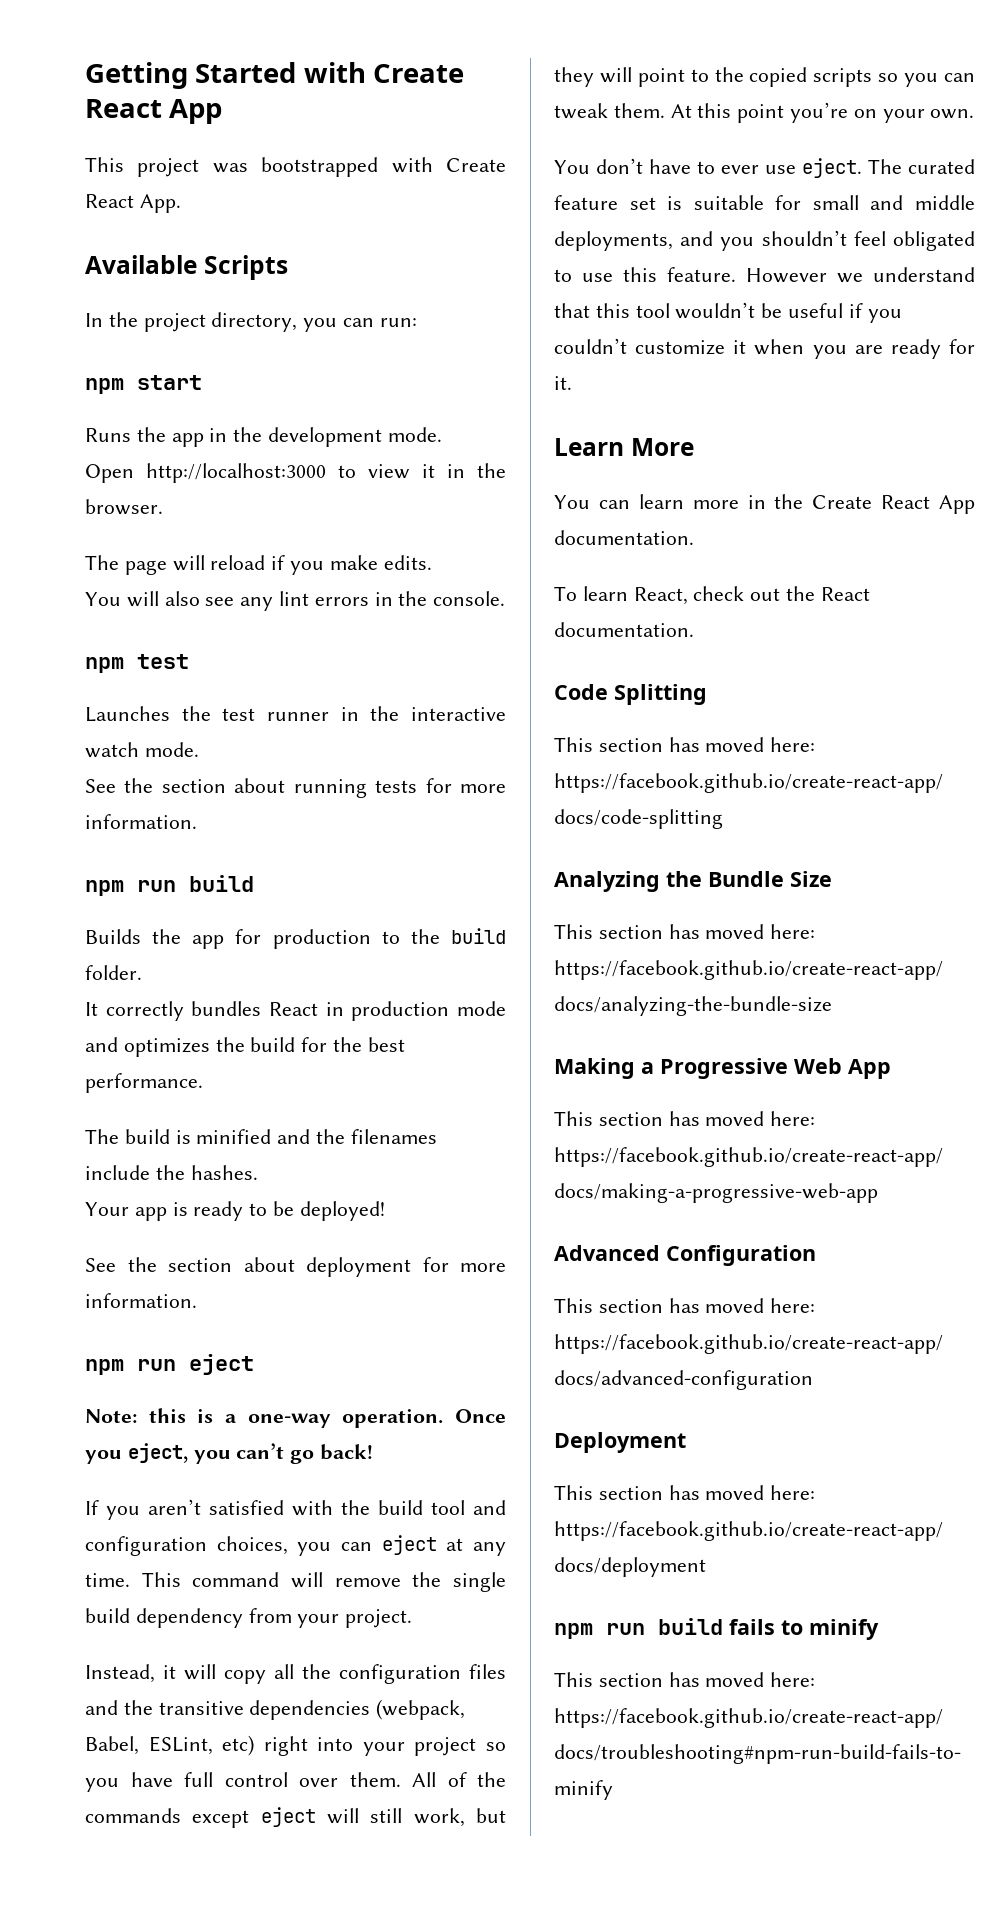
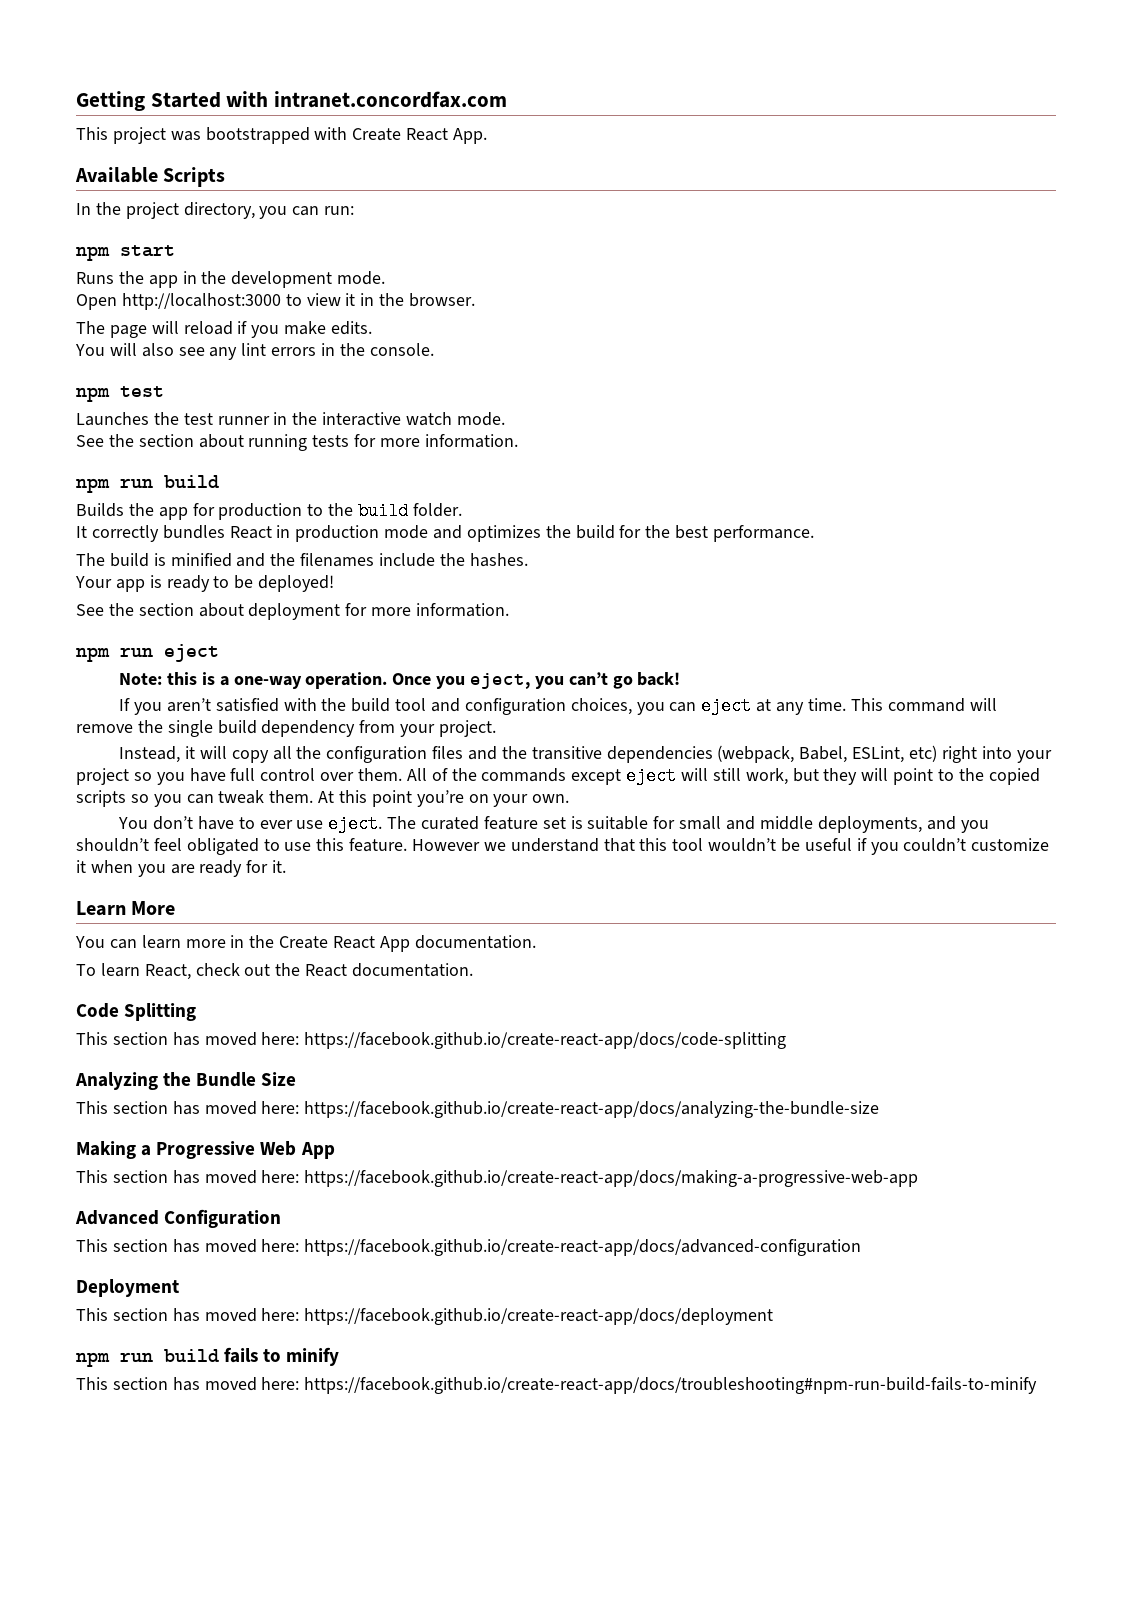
- Getting Started with Create React App
+ Getting Started with intranet.concordfax.com

